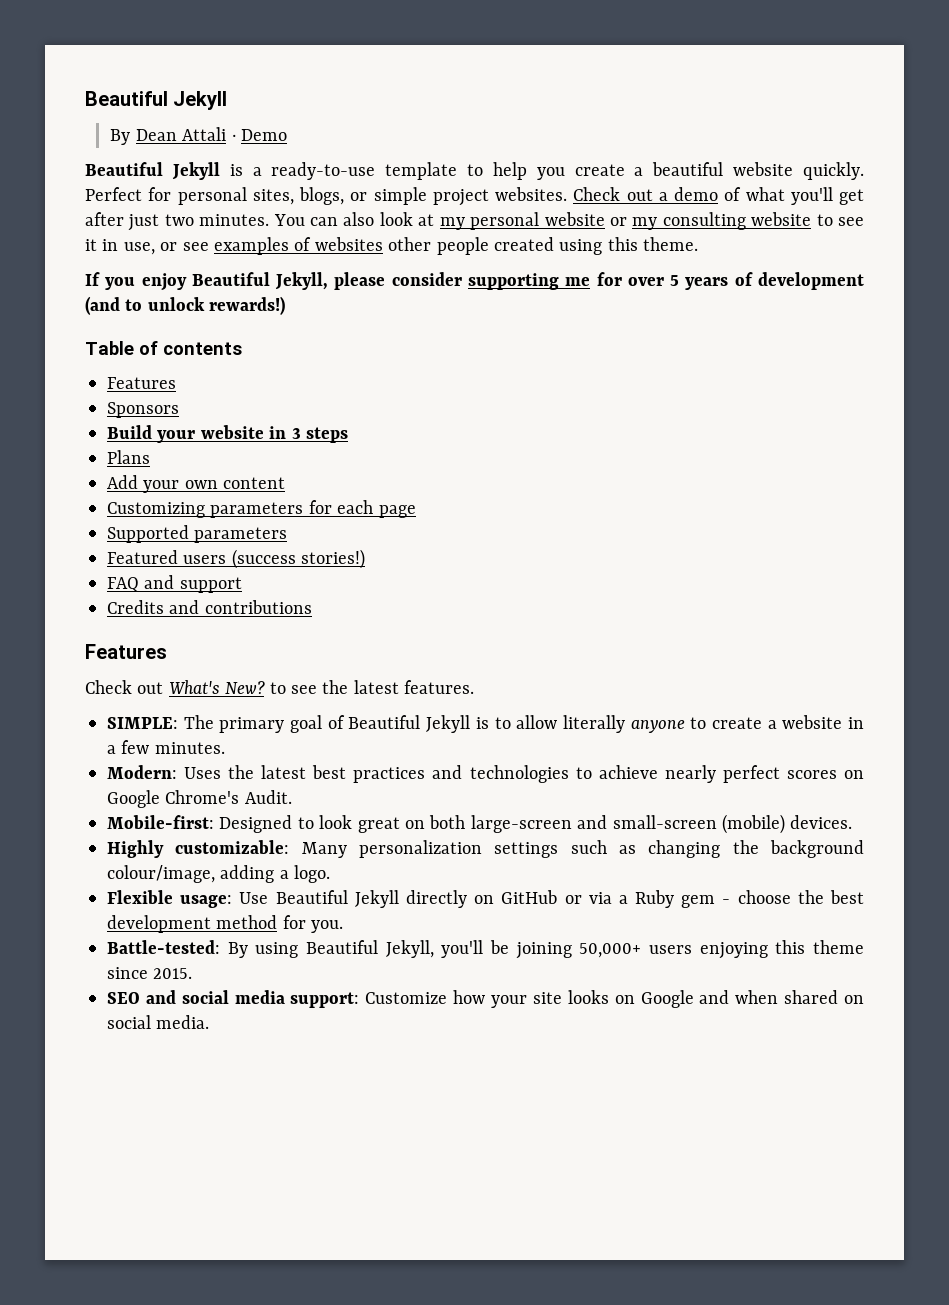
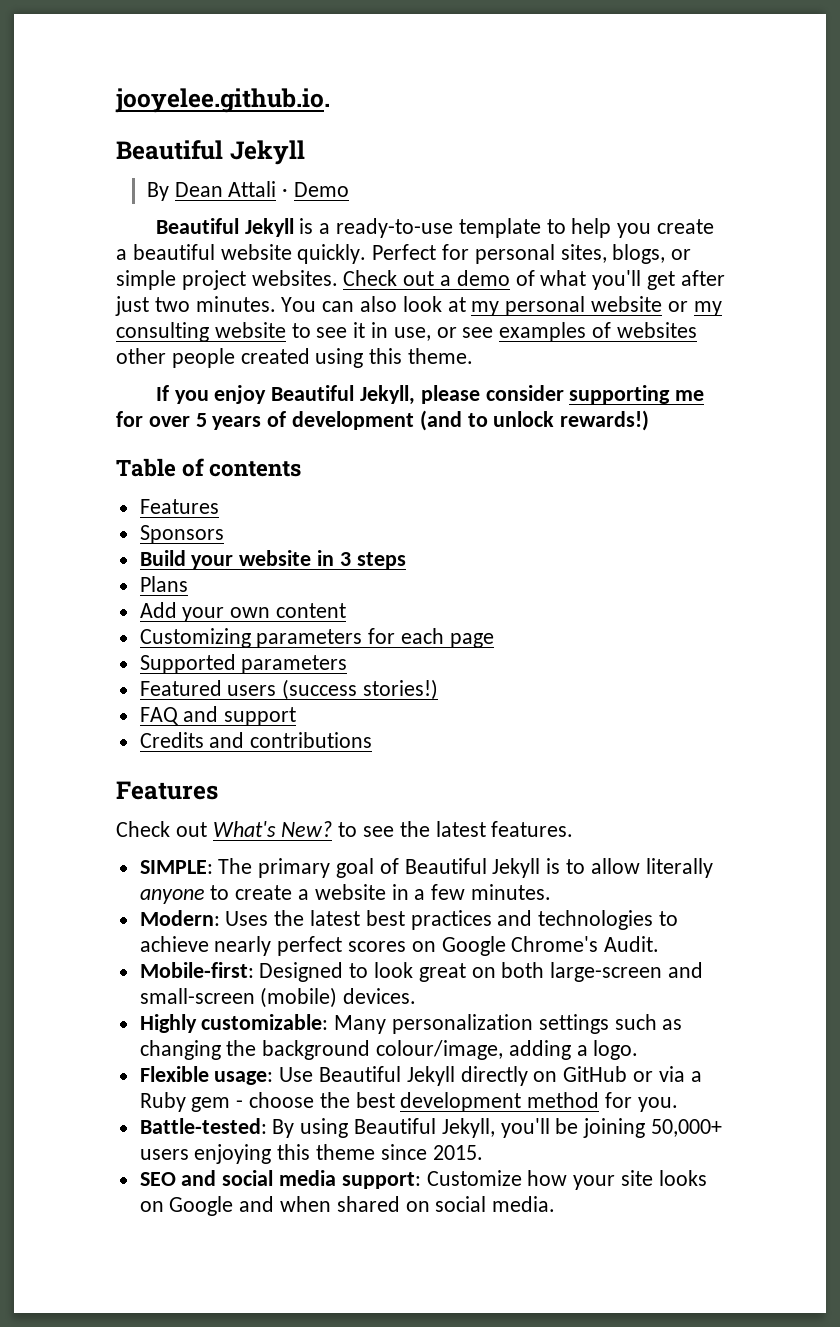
+ jooyelee.github.io.

